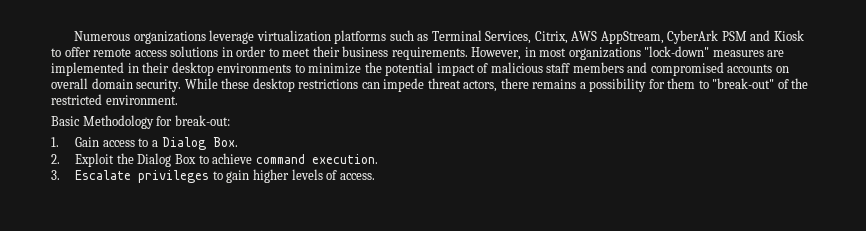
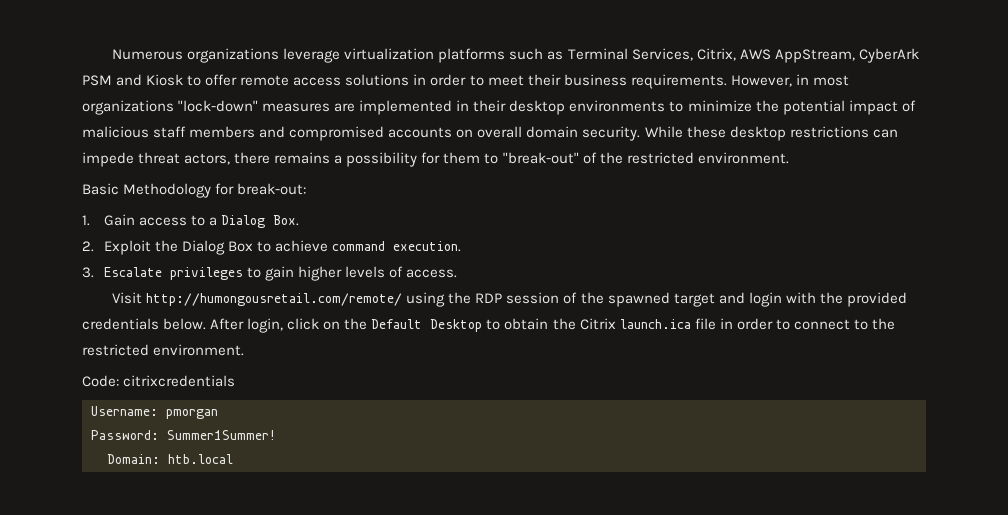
+ Visit http://humongousretail.com/remote/ using the RDP session of the spawned target and login with the provided credentials below. After login, click on the Default Desktop to obtain the Citrix launch.ica file in order to connect to the restricted environment.
+ Code: citrixcredentials
+ Username: pmorgan
+ Password: Summer1Summer!
+ Domain: htb.local

